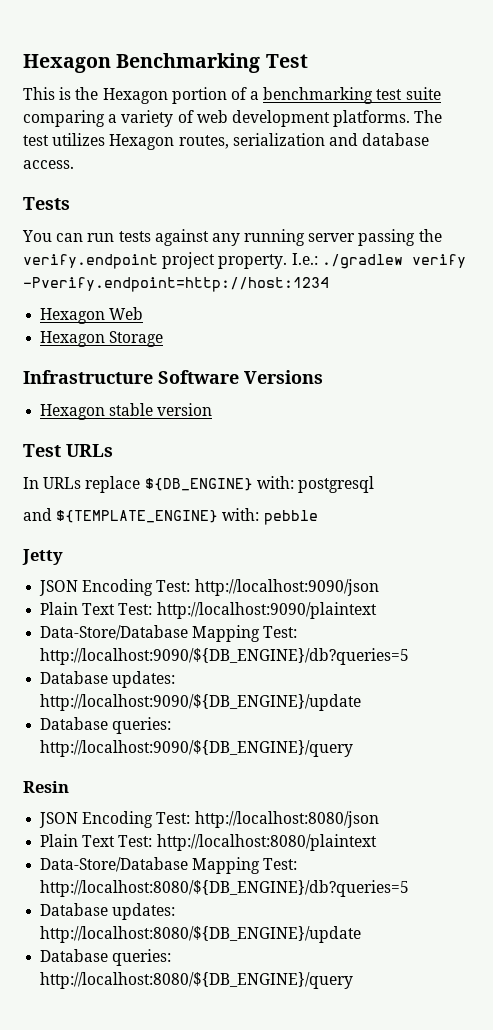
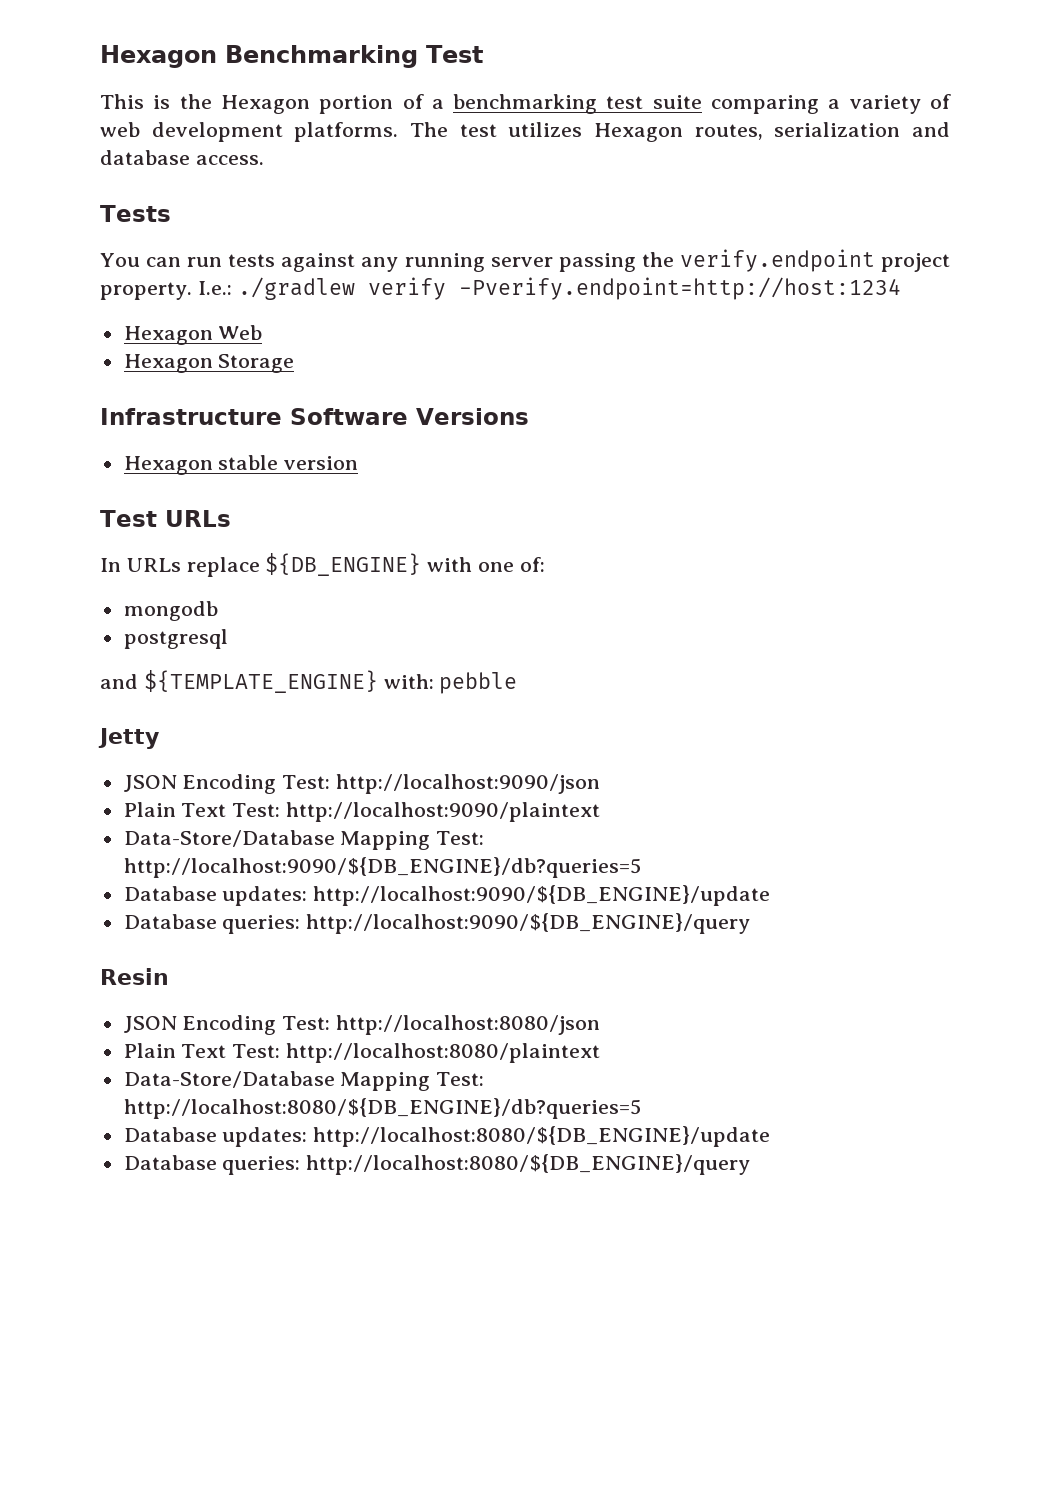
- In URLs replace ${DB_ENGINE} with: postgresql
+ In URLs replace ${DB_ENGINE} with one of:
+ mongodb
+ postgresql

